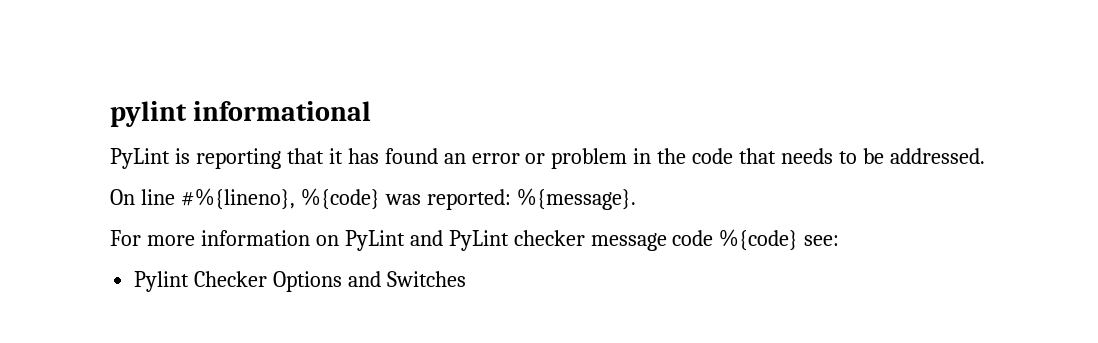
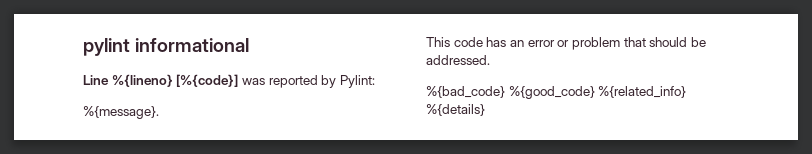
- PyLint is reporting that it has found an error or problem in the code that needs to be addressed.
- On line #%{lineno}, %{code} was reported: %{message}.
- For more information on PyLint and PyLint checker message code %{code} see:
- Pylint Checker Options and Switches
+ Line %{lineno} [%{code}] was reported by Pylint:
+ %{message}.
+ This code has an error or problem that should be addressed.
+ %{bad_code} %{good_code} %{related_info} %{details}

